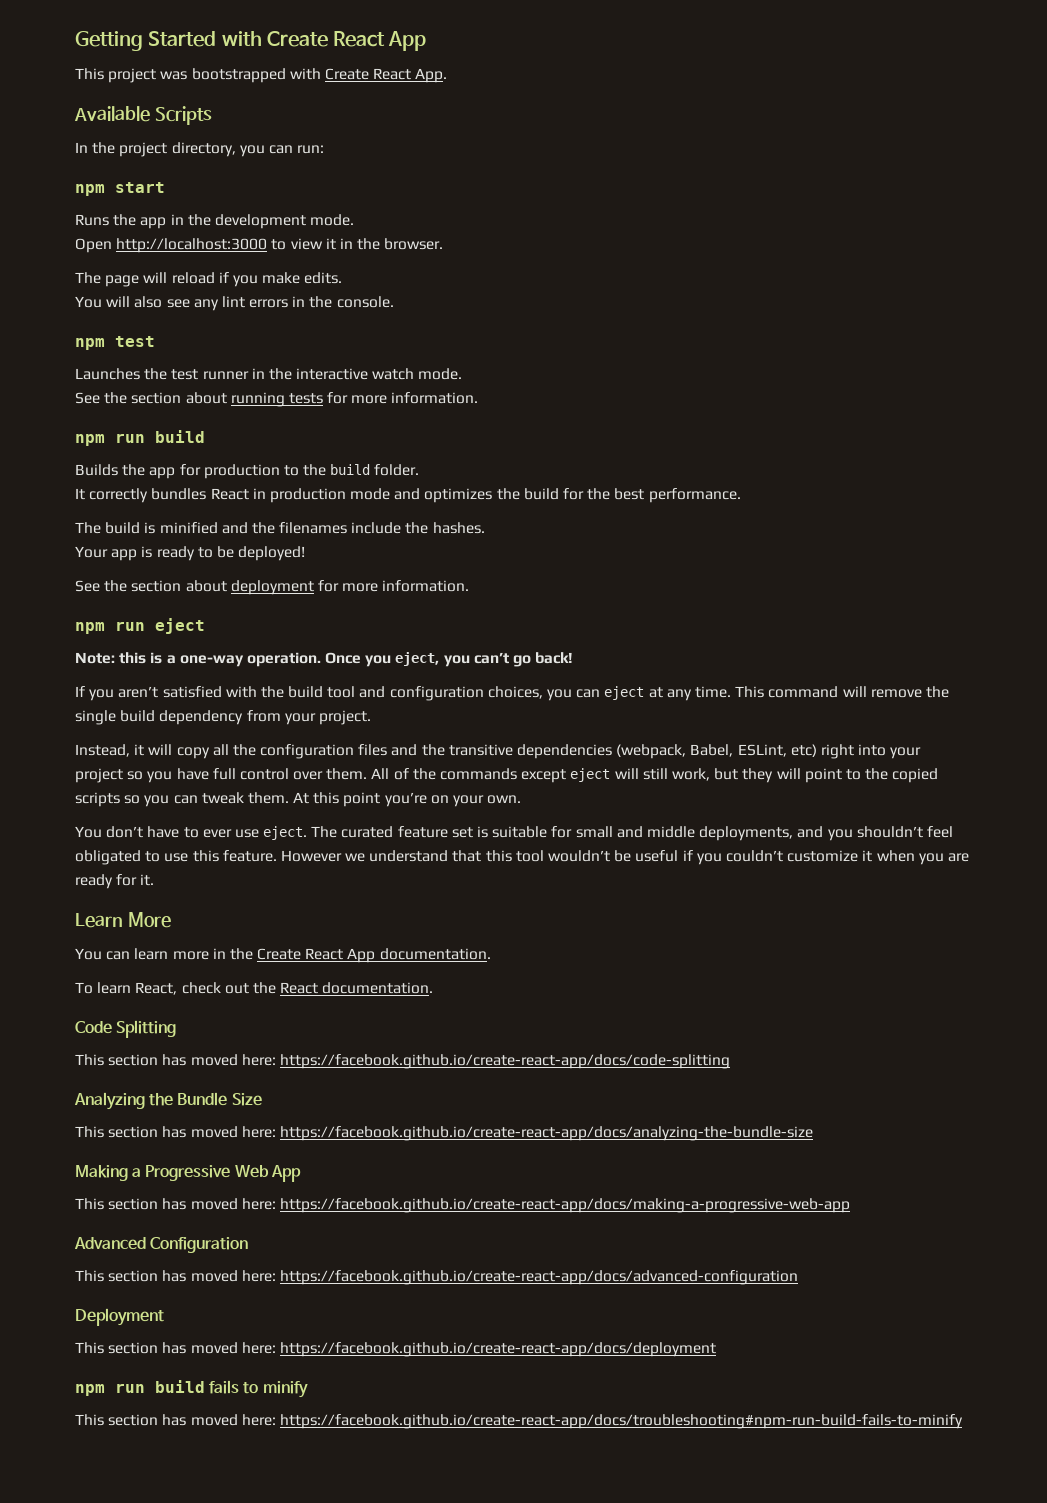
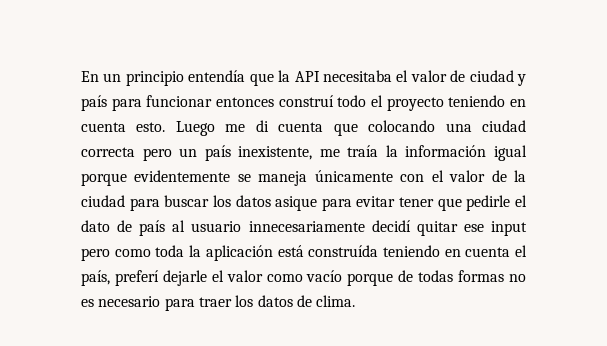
- Getting Started with Create React App
- This project was bootstrapped with Create React App.
- Available Scripts
- In the project directory, you can run:
- npm start
- Runs the app in the development mode.
- Open http://localhost:3000 to view it in the browser.
- The page will reload if you make edits.
- You will also see any lint errors in the console.
- npm test
- Launches the test runner in the interactive watch mode.
- See the section about running tests for more information.
- npm run build
- Builds the app for production to the build folder.
- It correctly bundles React in production mode and optimizes the build for the best performance.
- The build is minified and the filenames include the hashes.
- Your app is ready to be deployed!
- See the section about deployment for more information.
- npm run eject
- Note: this is a one-way operation. Once you eject, you can’t go back!
- If you aren’t satisfied with the build tool and configuration choices, you can eject at any time. This command will remove the single build dependency from your project.
- Instead, it will copy all the configuration files and the transitive dependencies (webpack, Babel, ESLint, etc) right into your project so you have full control over them. All of the commands except eject will still work, but they will point to the copied scripts so you can tweak them. At this point you’re on your own.
- You don’t have to ever use eject. The curated feature set is suitable for small and middle deployments, and you shouldn’t feel obligated to use this feature. However we understand that this tool wouldn’t be useful if you couldn’t customize it when you are ready for it.
- Learn More
- You can learn more in the Create React App documentation.
- To learn React, check out the React documentation.
- Code Splitting
- This section has moved here: https://facebook.github.io/create-react-app/docs/code-splitting
- Analyzing the Bundle Size
- This section has moved here: https://facebook.github.io/create-react-app/docs/analyzing-the-bundle-size
- Making a Progressive Web App
- This section has moved here: https://facebook.github.io/create-react-app/docs/making-a-progressive-web-app
- Advanced Configuration
- This section has moved here: https://facebook.github.io/create-react-app/docs/advanced-configuration
- Deployment
- This section has moved here: https://facebook.github.io/create-react-app/docs/deployment
- npm run build fails to minify
- This section has moved here: https://facebook.github.io/create-react-app/docs/troubleshooting#npm-run-build-fails-to-minify
+ En un principio entendía que la API necesitaba el valor de ciudad y país para funcionar entonces construí todo el proyecto teniendo en cuenta esto. Luego me di cuenta que colocando una ciudad correcta pero un país inexistente, me traía la información igual porque evidentemente se maneja únicamente con el valor de la ciudad para buscar los datos asique para evitar tener que pedirle el dato de país al usuario innecesariamente decidí quitar ese input pero como toda la aplicación está construída teniendo en cuenta el país, preferí dejarle el valor como vacío porque de todas formas no es necesario para traer los datos de clima.

